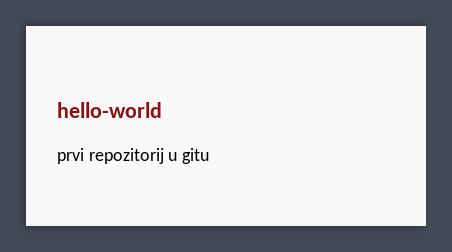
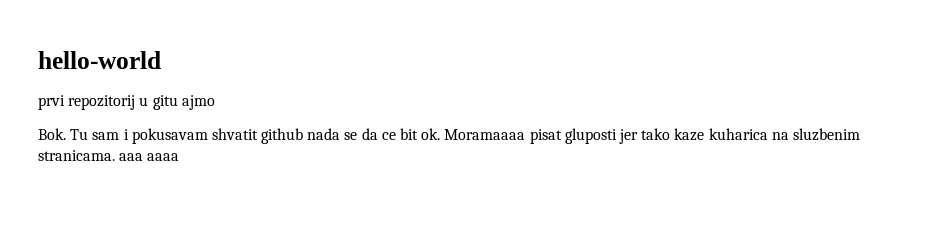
- prvi repozitorij u gitu
+ prvi repozitorij u gitu ajmo
+ Bok. Tu sam i pokusavam shvatit github nada se da ce bit ok. Moramaaaa pisat gluposti jer tako kaze kuharica na sluzbenim stranicama. aaa aaaa

